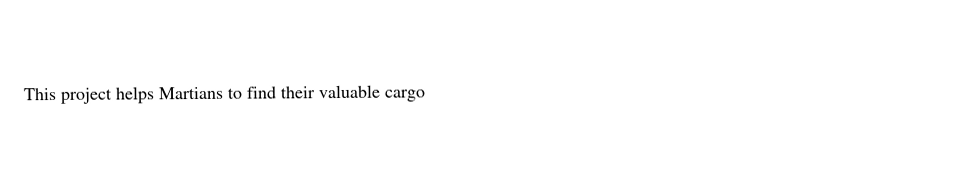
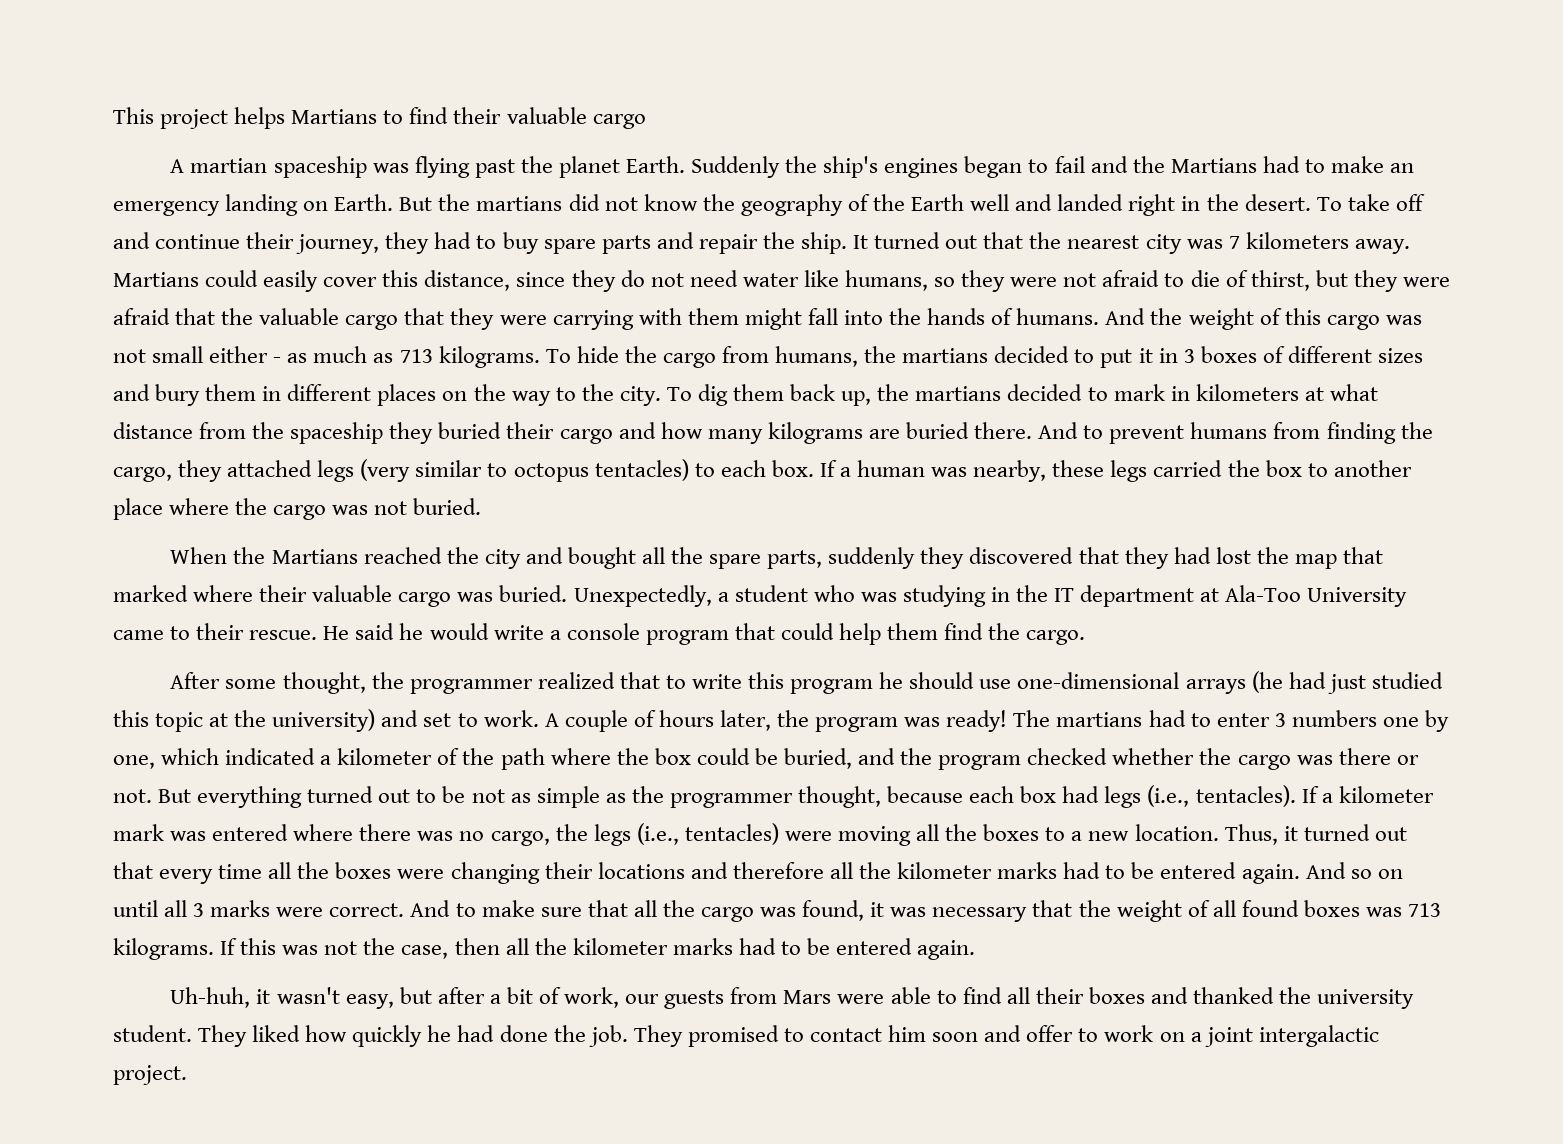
+ A martian spaceship was flying past the planet Earth. Suddenly the ship's engines began to fail and the Martians had to make an emergency landing on Earth. But the martians did not know the geography of the Earth well and landed right in the desert. To take off and continue their journey, they had to buy spare parts and repair the ship. It turned out that the nearest city was 7 kilometers away. Martians could easily cover this distance, since they do not need water like humans, so they were not afraid to die of thirst, but they were afraid that the valuable cargo that they were carrying with them might fall into the hands of humans. And the weight of this cargo was not small either - as much as 713 kilograms. To hide the cargo from humans, the martians decided to put it in 3 boxes of different sizes and bury them in different places on the way to the city. To dig them back up, the martians decided to mark in kilometers at what distance from the spaceship they buried their cargo and how many kilograms are buried there. And to prevent humans from finding the cargo, they attached legs (very similar to octopus tentacles) to each box. If a human was nearby, these legs carried the box to another place where the cargo was not buried.
+ When the Martians reached the city and bought all the spare parts, suddenly they discovered that they had lost the map that marked where their valuable cargo was buried. Unexpectedly, a student who was studying in the IT department at Ala-Too University came to their rescue. He said he would write a console program that could help them find the cargo.
+ After some thought, the programmer realized that to write this program he should use one-dimensional arrays (he had just studied this topic at the university) and set to work. A couple of hours later, the program was ready! The martians had to enter 3 numbers one by one, which indicated a kilometer of the path where the box could be buried, and the program checked whether the cargo was there or not. But everything turned out to be not as simple as the programmer thought, because each box had legs (i.e., tentacles). If a kilometer mark was entered where there was no cargo, the legs (i.e., tentacles) were moving all the boxes to a new location. Thus, it turned out that every time all the boxes were changing their locations and therefore all the kilometer marks had to be entered again. And so on until all 3 marks were correct. And to make sure that all the cargo was found, it was necessary that the weight of all found boxes was 713 kilograms. If this was not the case, then all the kilometer marks had to be entered again.
+ Uh-huh, it wasn't easy, but after a bit of work, our guests from Mars were able to find all their boxes and thanked the university student. They liked how quickly he had done the job. They promised to contact him soon and offer to work on a joint intergalactic project.

